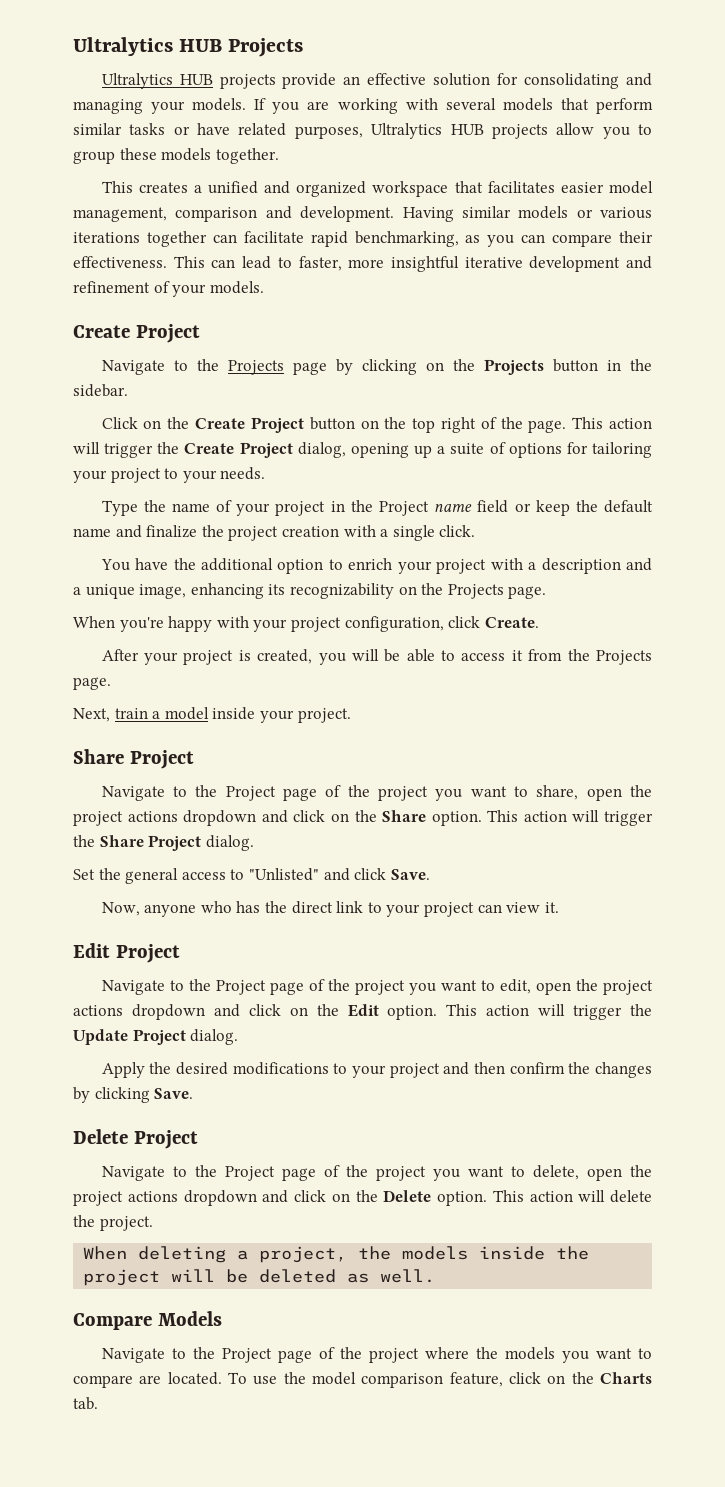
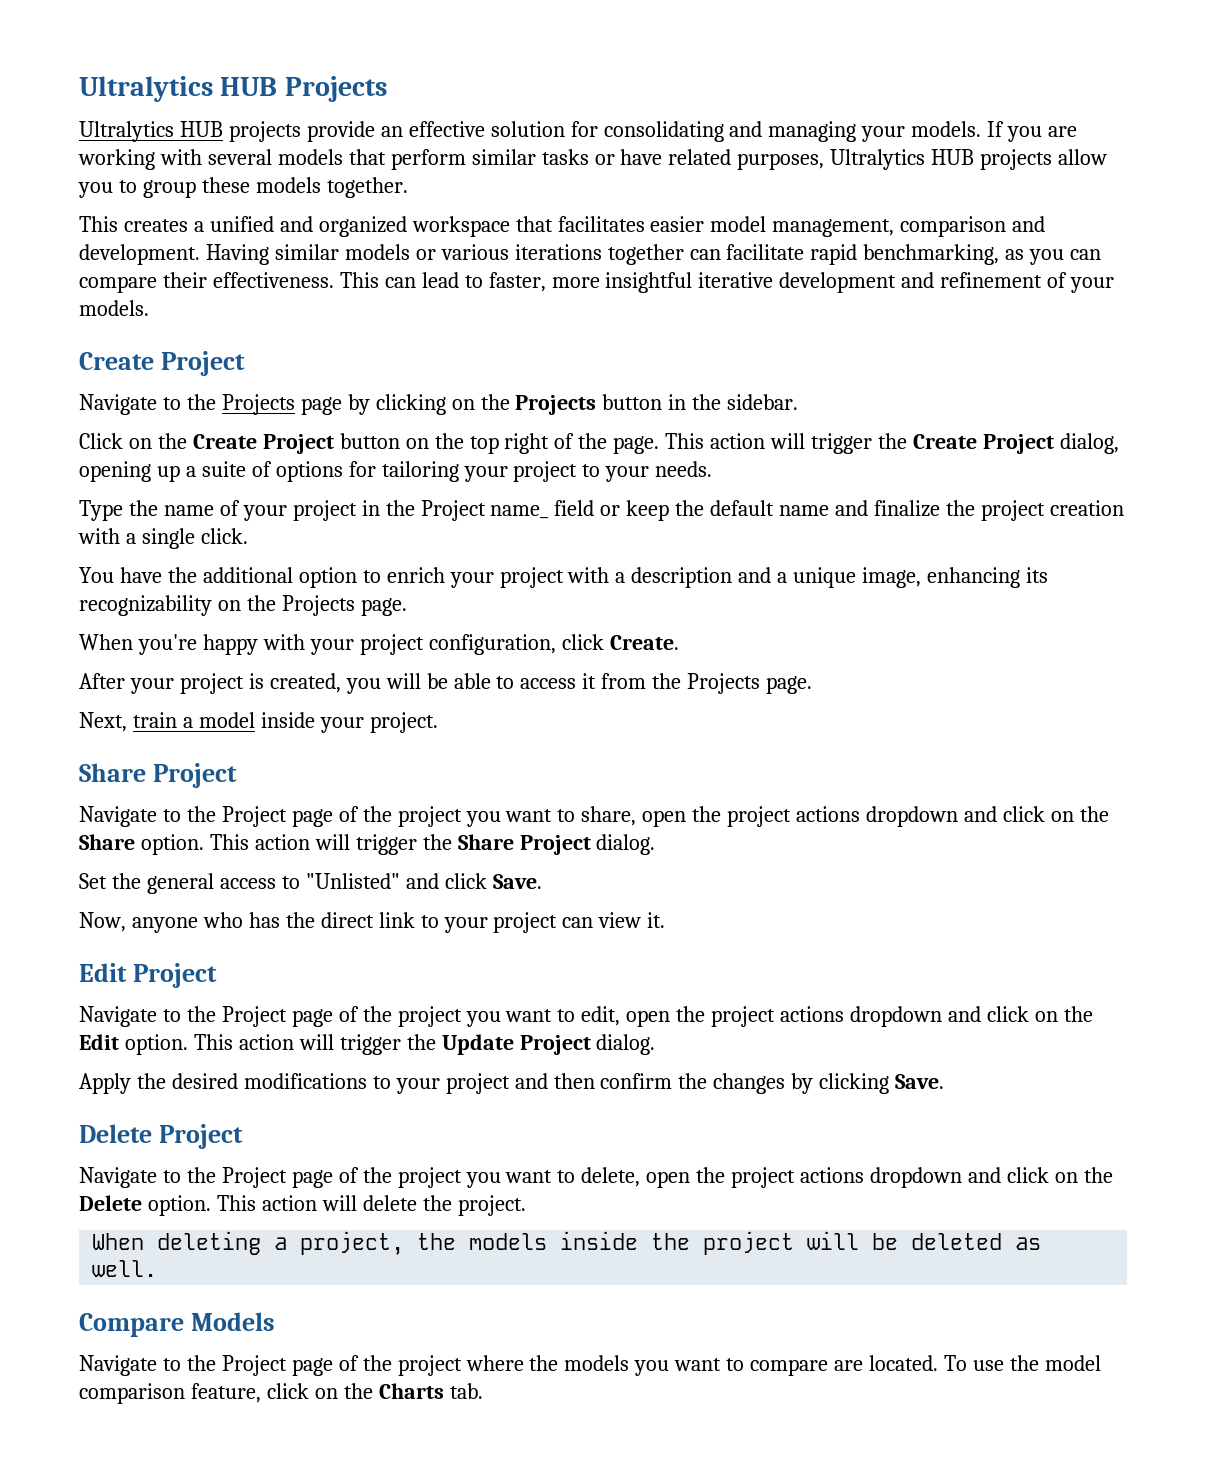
- Type the name of your project in the Project name field or keep the default name and finalize the project creation with a single click.
+ Type the name of your project in the Project name_ field or keep the default name and finalize the project creation with a single click.

